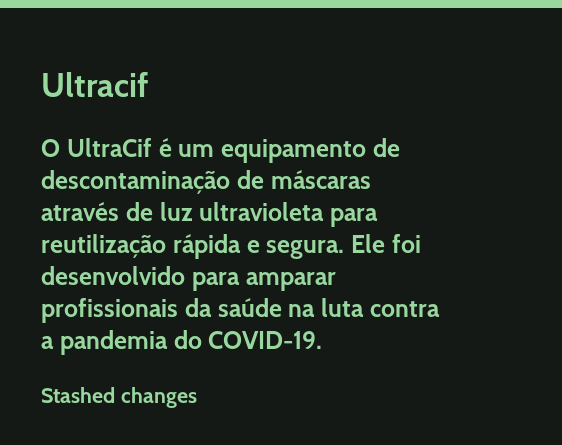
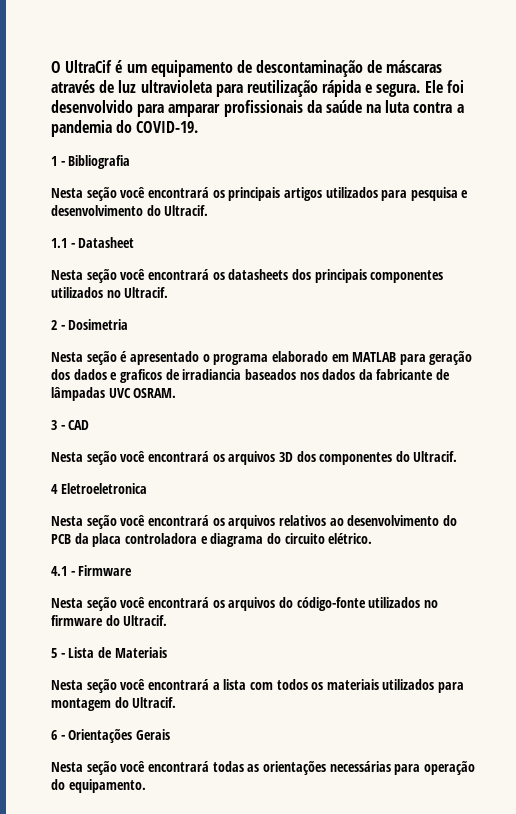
- Ultracif
- Stashed changes
+ 1 - Bibliografia
+ Nesta seção você encontrará os principais artigos utilizados para pesquisa e desenvolvimento do Ultracif.
+ 1.1 - Datasheet
+ Nesta seção você encontrará os datasheets dos principais componentes utilizados no Ultracif.
+ 2 - Dosimetria
+ Nesta seção é apresentado o programa elaborado em MATLAB para geração dos dados e graficos de irradiancia baseados nos dados da fabricante de lâmpadas UVC OSRAM.
+ 3 - CAD
+ Nesta seção você encontrará os arquivos 3D dos componentes do Ultracif.
+ 4 Eletroeletronica
+ Nesta seção você encontrará os arquivos relativos ao desenvolvimento do PCB da placa controladora e diagrama do circuito elétrico.
+ 4.1 - Firmware
+ Nesta seção você encontrará os arquivos do código-fonte utilizados no firmware do Ultracif.
+ 5 - Lista de Materiais
+ Nesta seção você encontrará a lista com todos os materiais utilizados para montagem do Ultracif.
+ 6 - Orientações Gerais
+ Nesta seção você encontrará todas as orientações necessárias para operação do equipamento.

